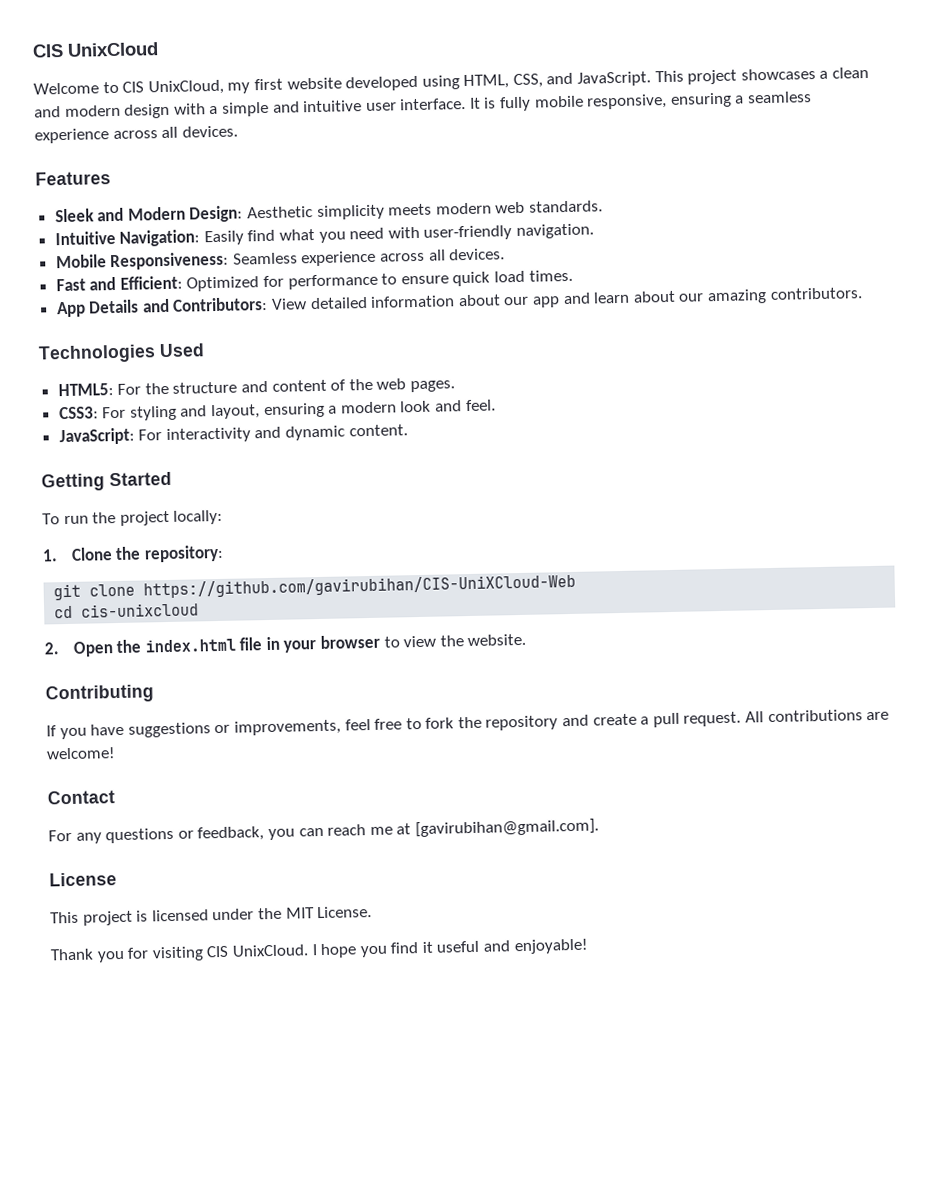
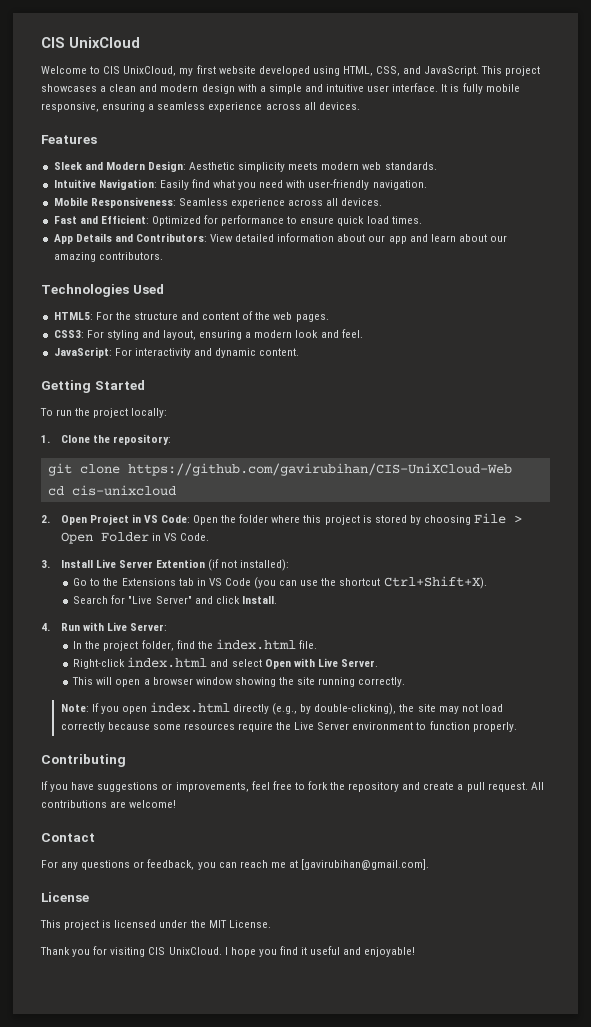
- 2. Open the index.html file in your browser to view the website.
+ 2. Open Project in VS Code: Open the folder where this project is stored by choosing File > Open Folder in VS Code.
+ 3. Install Live Server Extention (if not installed):
+ Go to the Extensions tab in VS Code (you can use the shortcut Ctrl+Shift+X).
+ Search for "Live Server" and click Install.
+ 4. Run with Live Server:
+ In the project folder, find the index.html file.
+ Right-click index.html and select Open with Live Server.
+ This will open a browser window showing the site running correctly.
+ Note: If you open index.html directly (e.g., by double-clicking), the site may not load correctly because some resources require the Live Server environment to function properly.

